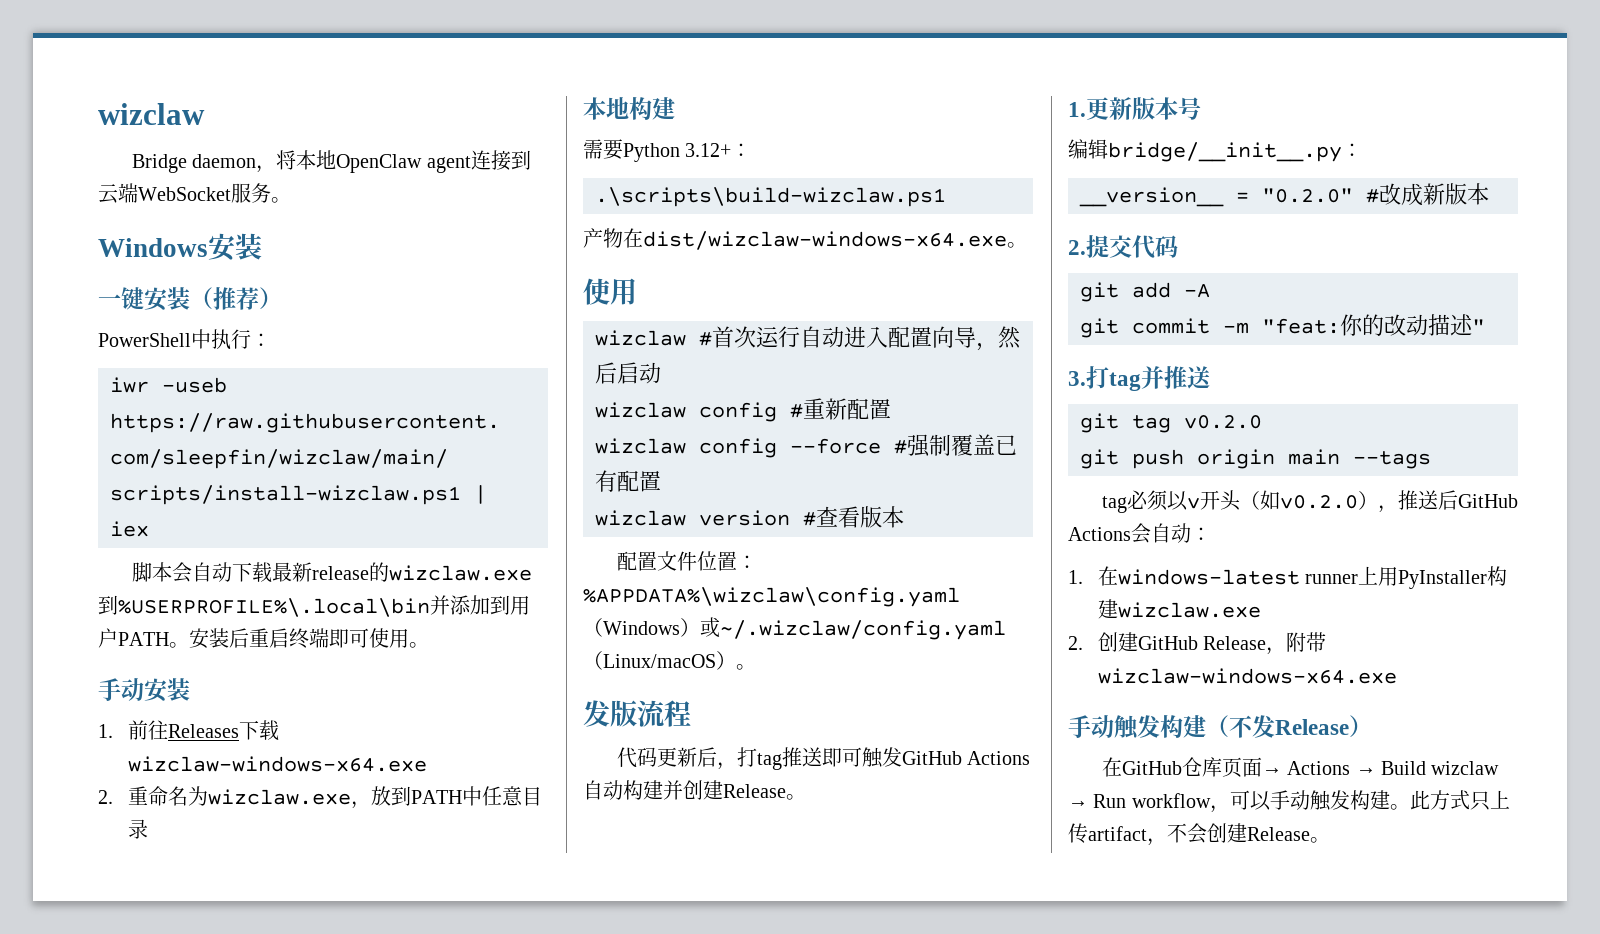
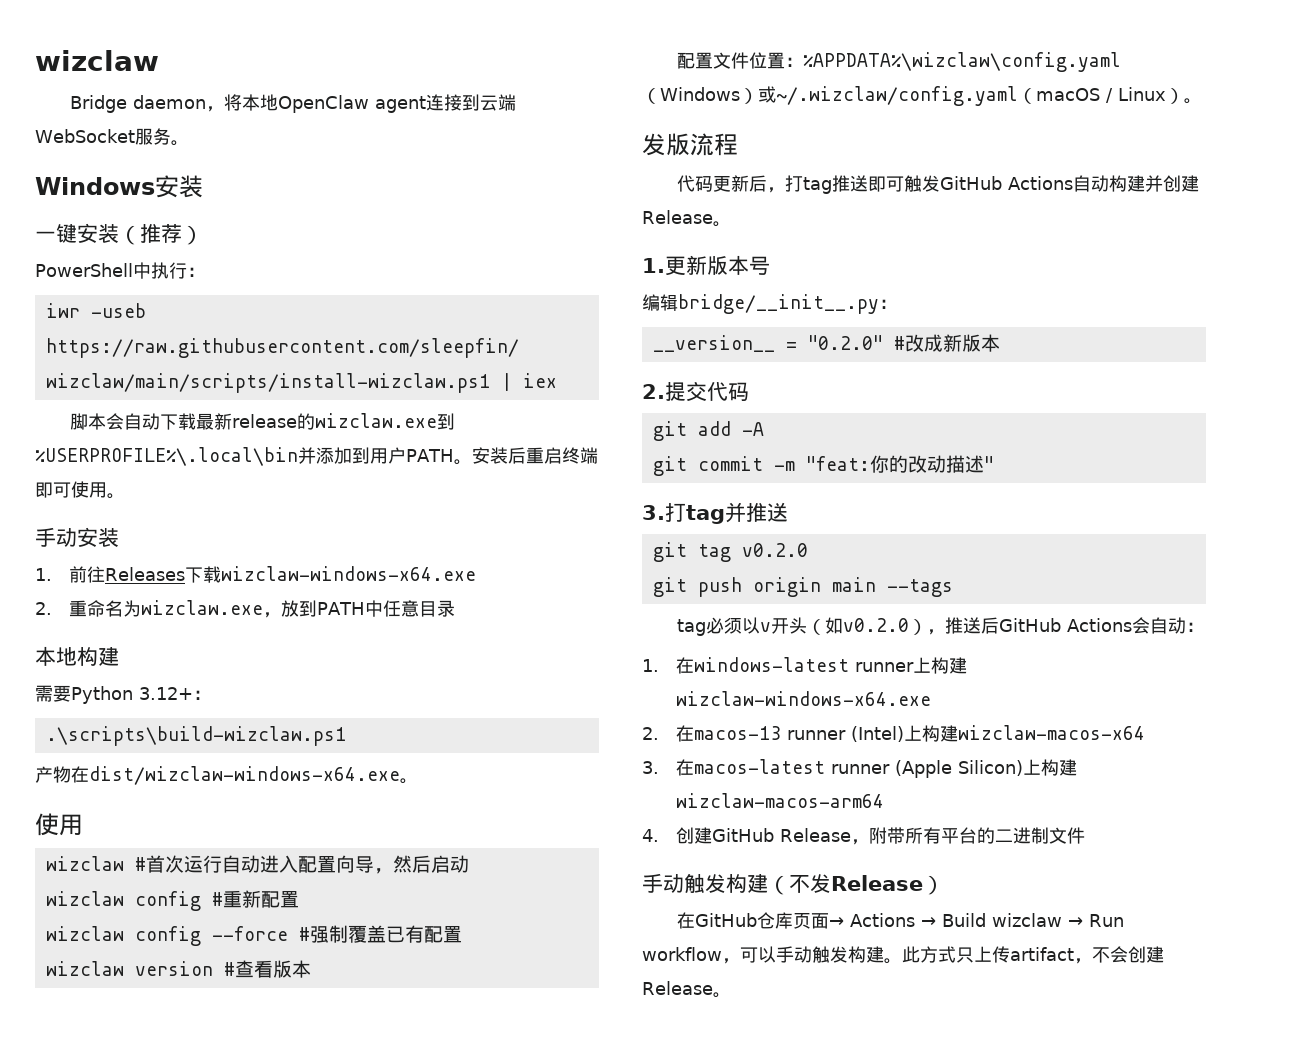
- 配置文件位置：%APPDATA%\wizclaw\config.yaml（Windows）或~/.wizclaw/config.yaml（Linux/macOS）。
+ 配置文件位置：%APPDATA%\wizclaw\config.yaml（Windows）或~/.wizclaw/config.yaml（macOS / Linux）。
- 1.在windows-latest runner上用PyInstaller构建wizclaw.exe
- 2.创建GitHub Release，附带wizclaw-windows-x64.exe
+ 1.在windows-latest runner上构建wizclaw-windows-x64.exe
+ 2.在macos-13 runner (Intel)上构建wizclaw-macos-x64
+ 3.在macos-latest runner (Apple Silicon)上构建wizclaw-macos-arm64
+ 4.创建GitHub Release，附带所有平台的二进制文件

